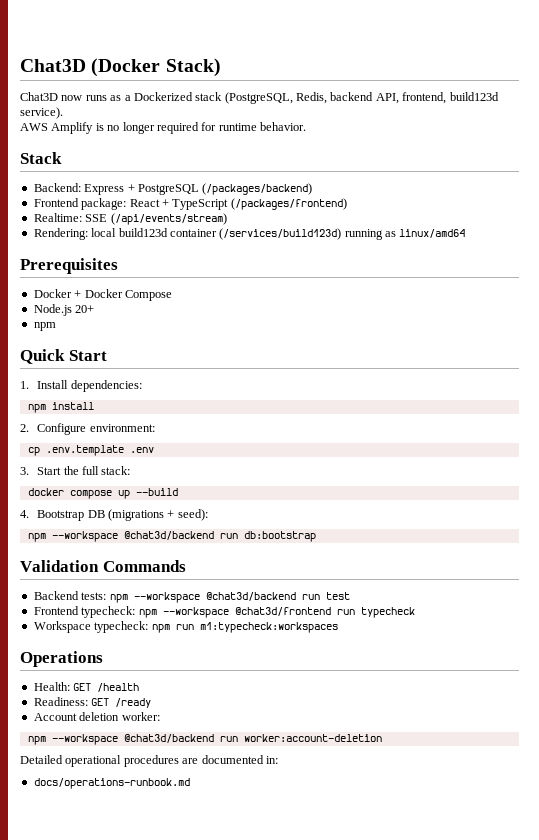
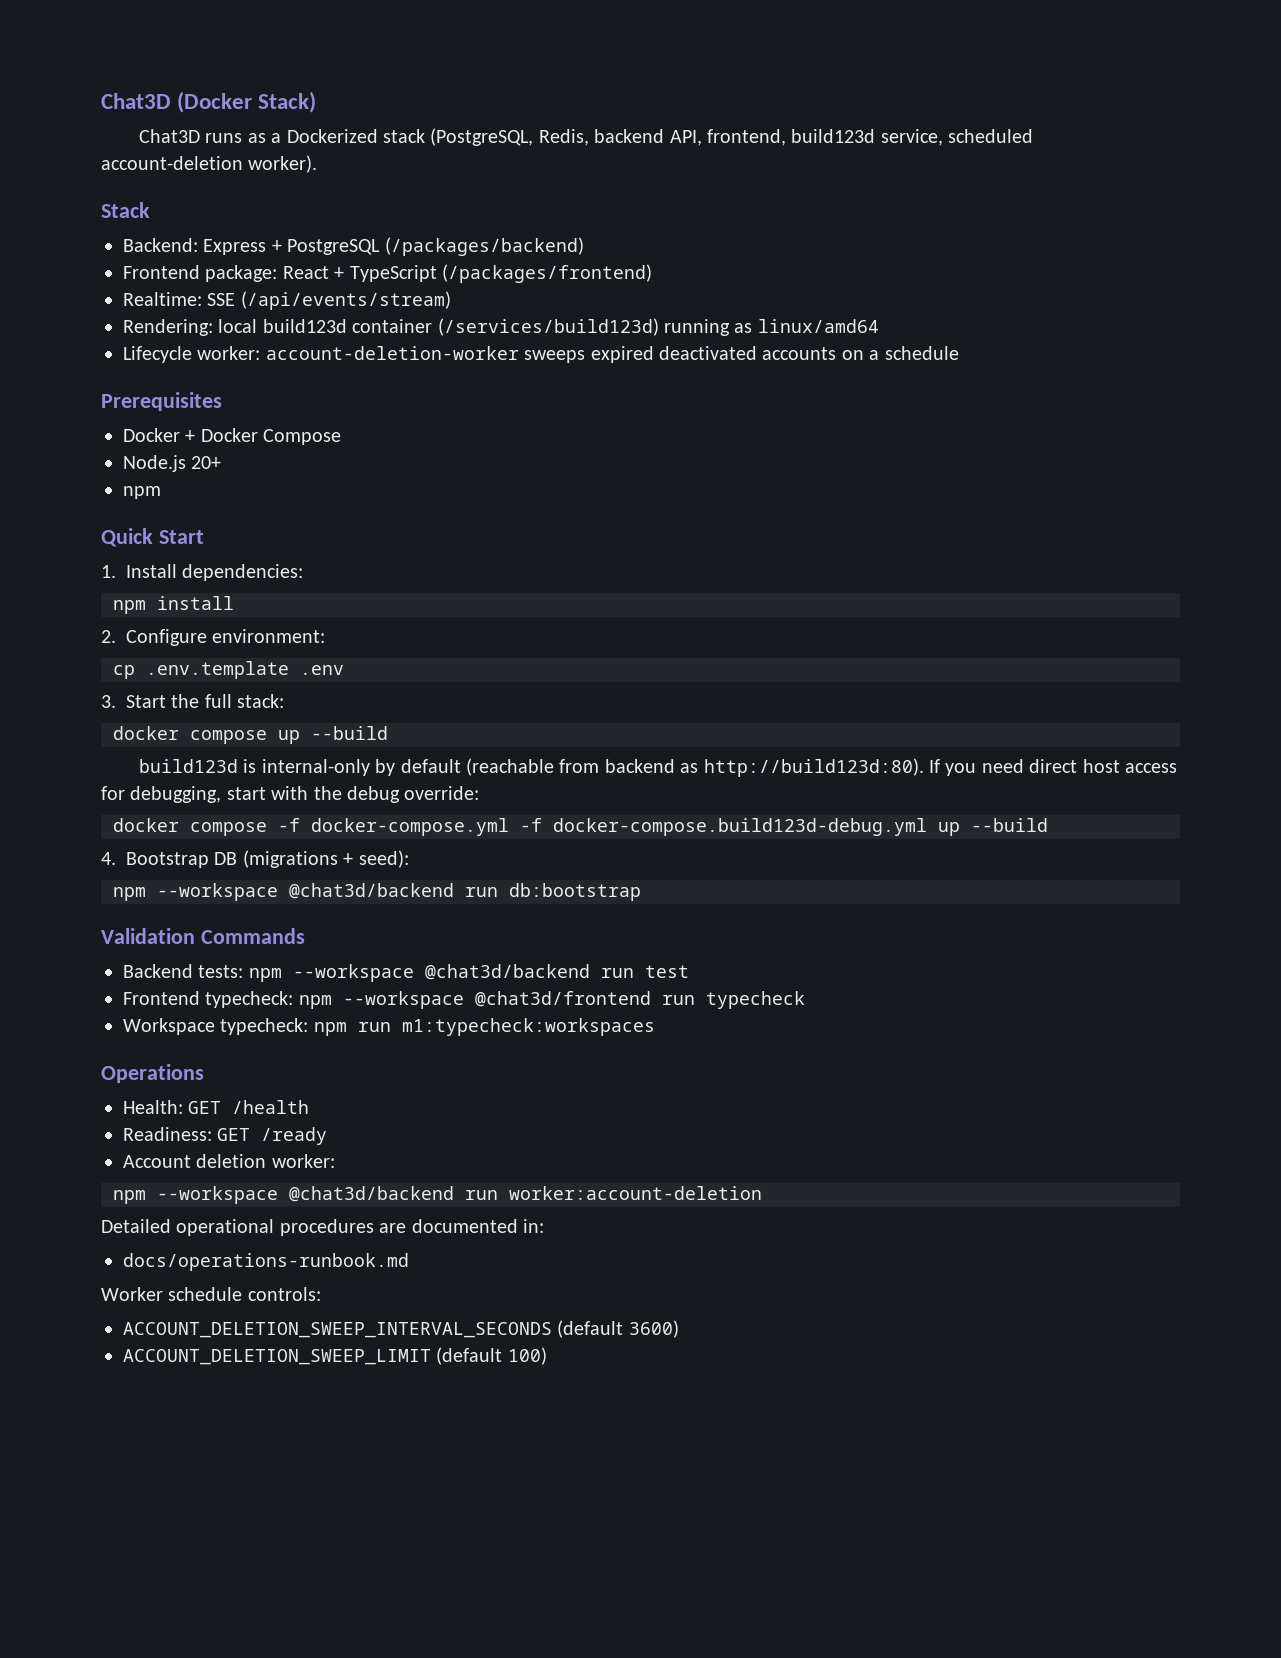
- Chat3D now runs as a Dockerized stack (PostgreSQL, Redis, backend API, frontend, build123d service).
- AWS Amplify is no longer required for runtime behavior.
+ Chat3D runs as a Dockerized stack (PostgreSQL, Redis, backend API, frontend, build123d service, scheduled account-deletion worker).
+ Lifecycle worker: account-deletion-worker sweeps expired deactivated accounts on a schedule
+ build123d is internal-only by default (reachable from backend as http://build123d:80). If you need direct host access for debugging, start with the debug override:
+ docker compose -f docker-compose.yml -f docker-compose.build123d-debug.yml up --build
+ Worker schedule controls:
+ ACCOUNT_DELETION_SWEEP_INTERVAL_SECONDS (default 3600)
+ ACCOUNT_DELETION_SWEEP_LIMIT (default 100)

